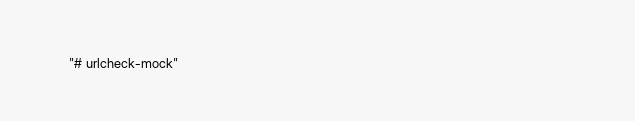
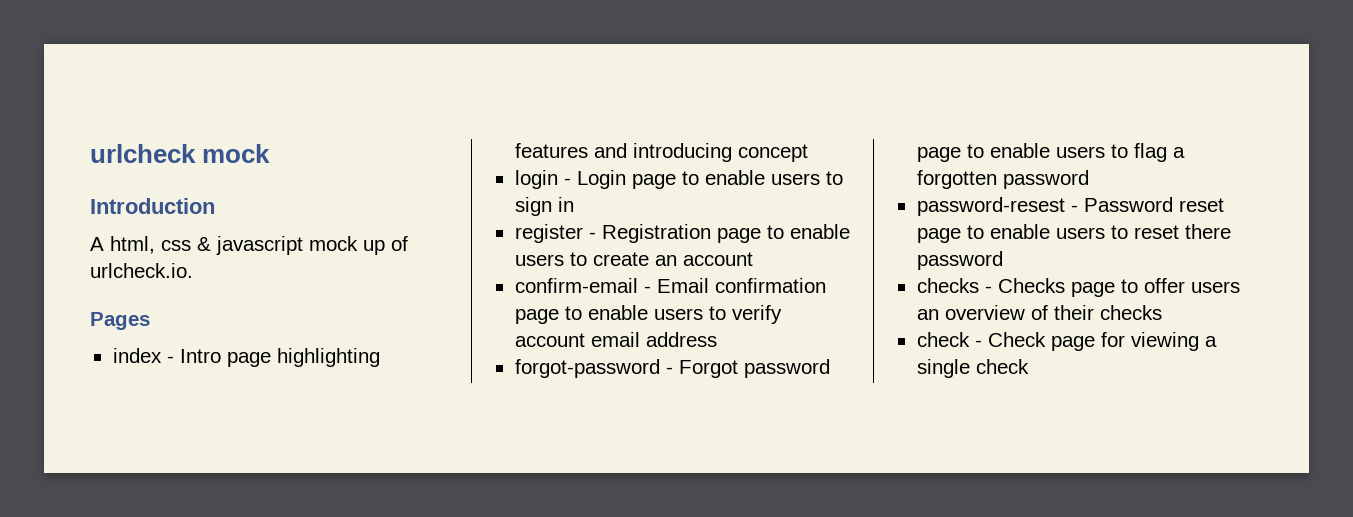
- "# urlcheck-mock"
+ urlcheck mock
+ Introduction
+ A html, css & javascript mock up of urlcheck.io.
+ Pages
+ index - Intro page highlighting features and introducing concept
+ login - Login page to enable users to sign in
+ register - Registration page to enable users to create an account
+ confirm-email - Email confirmation page to enable users to verify account email address
+ forgot-password - Forgot password page to enable users to flag a forgotten password
+ password-resest - Password reset page to enable users to reset there password
+ checks - Checks page to offer users an overview of their checks
+ check - Check page for viewing a single check

